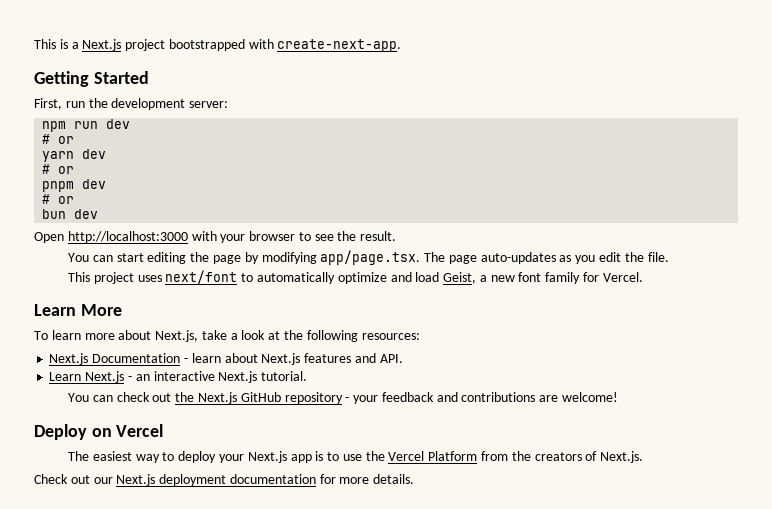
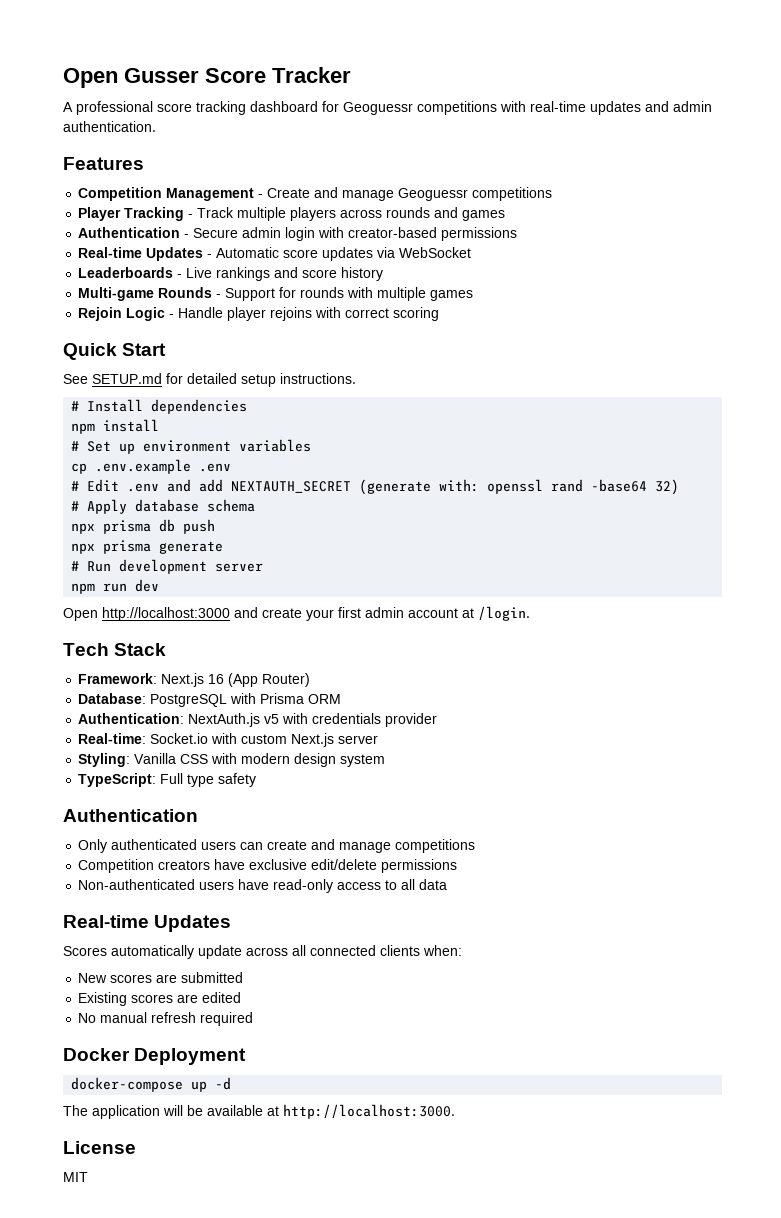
- This is a Next.js project bootstrapped with create-next-app.
- Getting Started
- First, run the development server:
+ Open Gusser Score Tracker
+ A professional score tracking dashboard for Geoguessr competitions with real-time updates and admin authentication.
+ Features
+ Competition Management - Create and manage Geoguessr competitions
+ Player Tracking - Track multiple players across rounds and games
+ Authentication - Secure admin login with creator-based permissions
+ Real-time Updates - Automatic score updates via WebSocket
+ Leaderboards - Live rankings and score history
+ Multi-game Rounds - Support for rounds with multiple games
+ Rejoin Logic - Handle player rejoins with correct scoring
+ Quick Start
+ See SETUP.md for detailed setup instructions.
+ # Install dependencies
+ npm install
+ # Set up environment variables
+ cp .env.example .env
+ # Edit .env and add NEXTAUTH_SECRET (generate with: openssl rand -base64 32)
+ # Apply database schema
+ npx prisma db push
+ npx prisma generate
+ # Run development server
  npm run dev
- # or
- yarn dev
- # or
- pnpm dev
- # or
- bun dev
- Open http://localhost:3000 with your browser to see the result.
- You can start editing the page by modifying app/page.tsx. The page auto-updates as you edit the file.
- This project uses next/font to automatically optimize and load Geist, a new font family for Vercel.
- Learn More
- To learn more about Next.js, take a look at the following resources:
- Next.js Documentation - learn about Next.js features and API.
- Learn Next.js - an interactive Next.js tutorial.
- You can check out the Next.js GitHub repository - your feedback and contributions are welcome!
- Deploy on Vercel
- The easiest way to deploy your Next.js app is to use the Vercel Platform from the creators of Next.js.
- Check out our Next.js deployment documentation for more details.
+ Open http://localhost:3000 and create your first admin account at /login.
+ Tech Stack
+ Framework: Next.js 16 (App Router)
+ Database: PostgreSQL with Prisma ORM
+ Authentication: NextAuth.js v5 with credentials provider
+ Real-time: Socket.io with custom Next.js server
+ Styling: Vanilla CSS with modern design system
+ TypeScript: Full type safety
+ Authentication
+ Only authenticated users can create and manage competitions
+ Competition creators have exclusive edit/delete permissions
+ Non-authenticated users have read-only access to all data
+ Real-time Updates
+ Scores automatically update across all connected clients when:
+ New scores are submitted
+ Existing scores are edited
+ No manual refresh required
+ Docker Deployment
+ docker-compose up -d
+ The application will be available at http://localhost:3000.
+ License
+ MIT

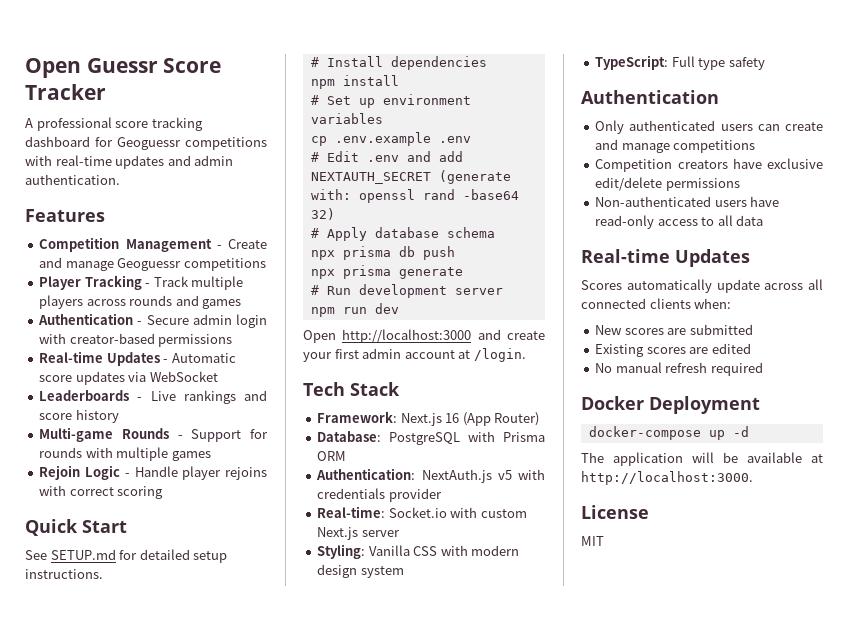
- Open Gusser Score Tracker
+ Open Guessr Score Tracker

